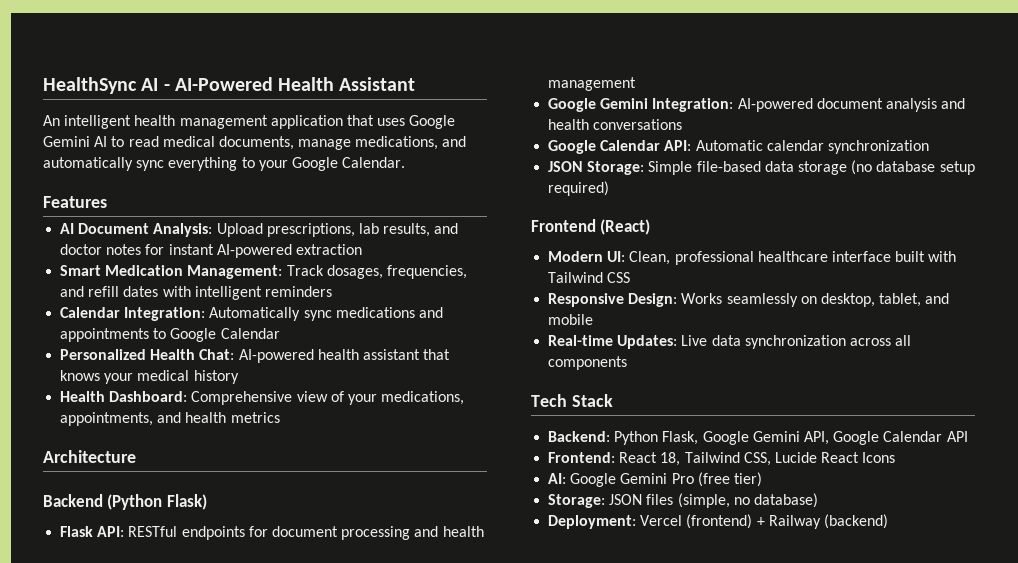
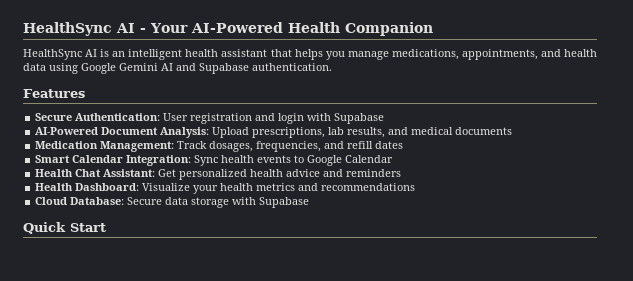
- HealthSync AI - AI-Powered Health Assistant
- An intelligent health management application that uses Google Gemini AI to read medical documents, manage medications, and automatically sync everything to your Google Calendar.
+ HealthSync AI - Your AI-Powered Health Companion
+ HealthSync AI is an intelligent health assistant that helps you manage medications, appointments, and health data using Google Gemini AI and Supabase authentication.
  Features
- AI Document Analysis: Upload prescriptions, lab results, and doctor notes for instant AI-powered extraction
- Smart Medication Management: Track dosages, frequencies, and refill dates with intelligent reminders
- Calendar Integration: Automatically sync medications and appointments to Google Calendar
- Personalized Health Chat: AI-powered health assistant that knows your medical history
- Health Dashboard: Comprehensive view of your medications, appointments, and health metrics
- Architecture
- Backend (Python Flask)
- Flask API: RESTful endpoints for document processing and health management
- Google Gemini Integration: AI-powered document analysis and health conversations
- Google Calendar API: Automatic calendar synchronization
- JSON Storage: Simple file-based data storage (no database setup required)
- Frontend (React)
- Modern UI: Clean, professional healthcare interface built with Tailwind CSS
- Responsive Design: Works seamlessly on desktop, tablet, and mobile
- Real-time Updates: Live data synchronization across all components
- Tech Stack
- Backend: Python Flask, Google Gemini API, Google Calendar API
- Frontend: React 18, Tailwind CSS, Lucide React Icons
- AI: Google Gemini Pro (free tier)
- Storage: JSON files (simple, no database)
- Deployment: Vercel (frontend) + Railway (backend)
+ Secure Authentication: User registration and login with Supabase
+ AI-Powered Document Analysis: Upload prescriptions, lab results, and medical documents
+ Medication Management: Track dosages, frequencies, and refill dates
+ Smart Calendar Integration: Sync health events to Google Calendar
+ Health Chat Assistant: Get personalized health advice and reminders
+ Health Dashboard: Visualize your health metrics and recommendations
+ Cloud Database: Secure data storage with Supabase
+ Quick Start

